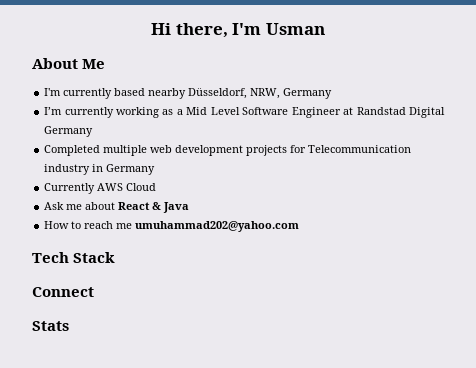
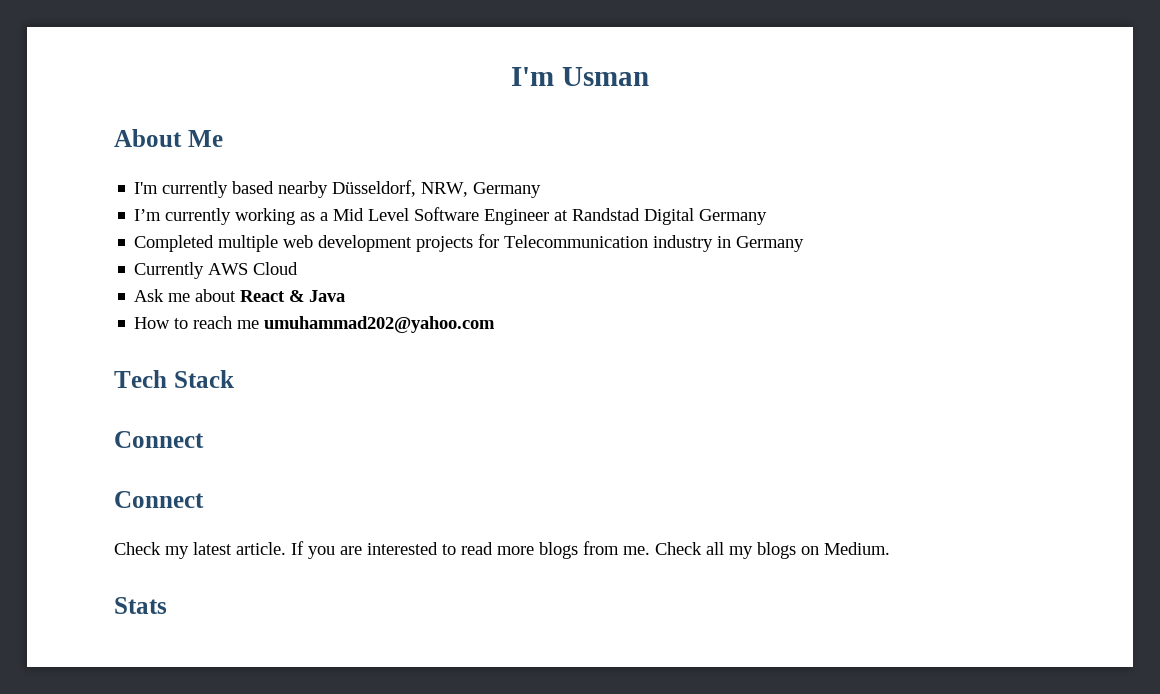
- Hi there, I'm Usman
+ I'm Usman
  Tech Stack
  Connect
+ Connect
+ Check my latest article. If you are interested to read more blogs from me. Check all my blogs on Medium.

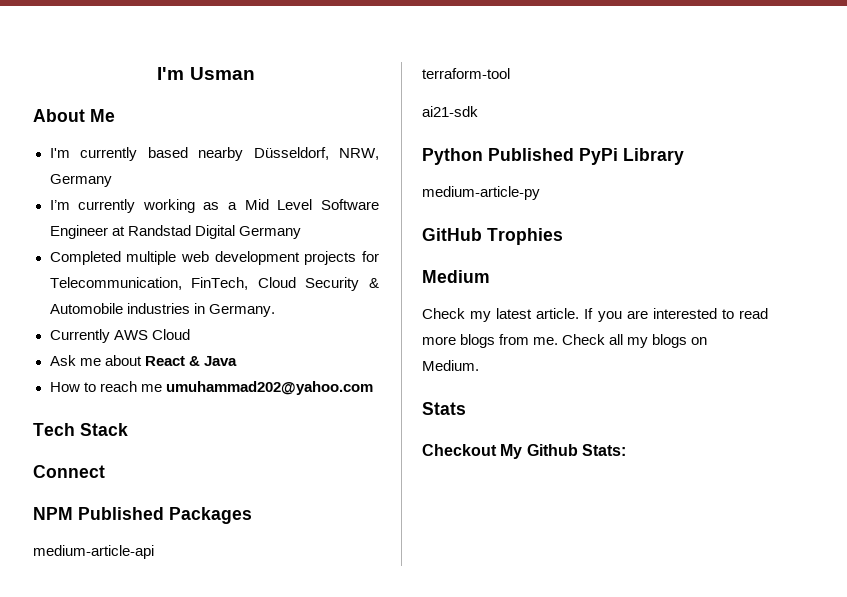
- Completed multiple web development projects for Telecommunication industry in Germany
+ Completed multiple web development projects for Telecommunication, FinTech, Cloud Security & Automobile industries in Germany.
  Tech Stack
  Connect
- Connect
+ NPM Published Packages
+ medium-article-api
+ terraform-tool
+ ai21-sdk
+ Python Published PyPi Library
+ medium-article-py
+ GitHub Trophies
+ Medium
+ Checkout My Github Stats:

